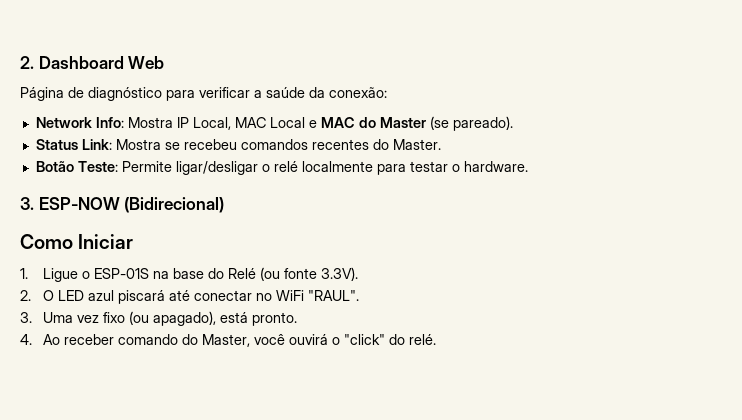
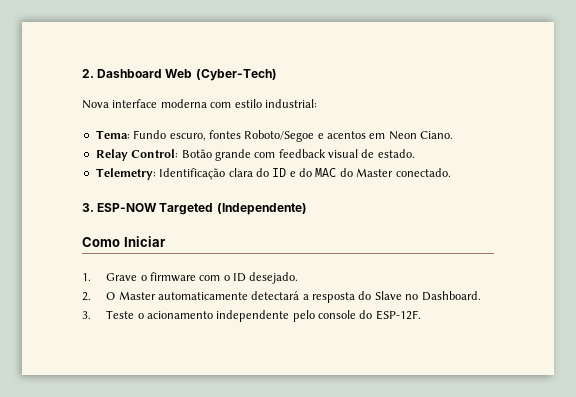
- 2. Dashboard Web
- Página de diagnóstico para verificar a saúde da conexão:
- Network Info: Mostra IP Local, MAC Local e MAC do Master (se pareado).
- Status Link: Mostra se recebeu comandos recentes do Master.
- Botão Teste: Permite ligar/desligar o relé localmente para testar o hardware.
+ 2. Dashboard Web (Cyber-Tech)
+ Nova interface moderna com estilo industrial:
+ Tema: Fundo escuro, fontes Roboto/Segoe e acentos em Neon Ciano.
+ Relay Control: Botão grande com feedback visual de estado.
+ Telemetry: Identificação clara do ID e do MAC do Master conectado.
- 3. ESP-NOW (Bidirecional)
+ 3. ESP-NOW Targeted (Independente)
- 1. Ligue o ESP-01S na base do Relé (ou fonte 3.3V).
- 2. O LED azul piscará até conectar no WiFi "RAUL".
- 3. Uma vez fixo (ou apagado), está pronto.
- 4. Ao receber comando do Master, você ouvirá o "click" do relé.
+ 1. Grave o firmware com o ID desejado.
+ 2. O Master automaticamente detectará a resposta do Slave no Dashboard.
+ 3. Teste o acionamento independente pelo console do ESP-12F.

